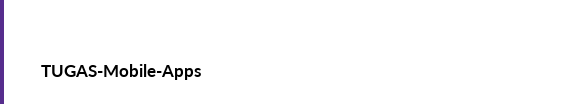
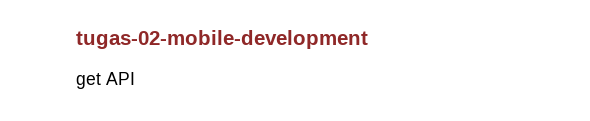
- TUGAS-Mobile-Apps
+ tugas-02-mobile-development
+ get API

